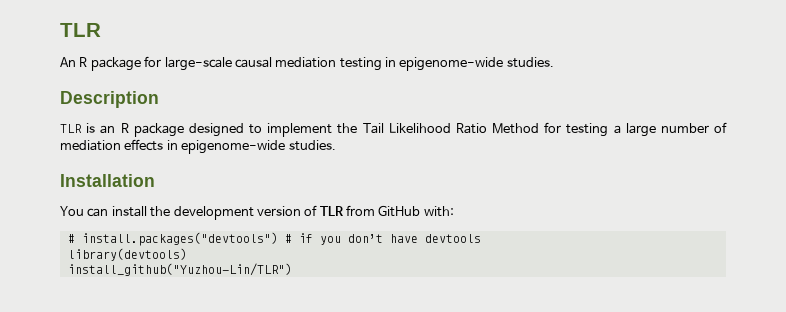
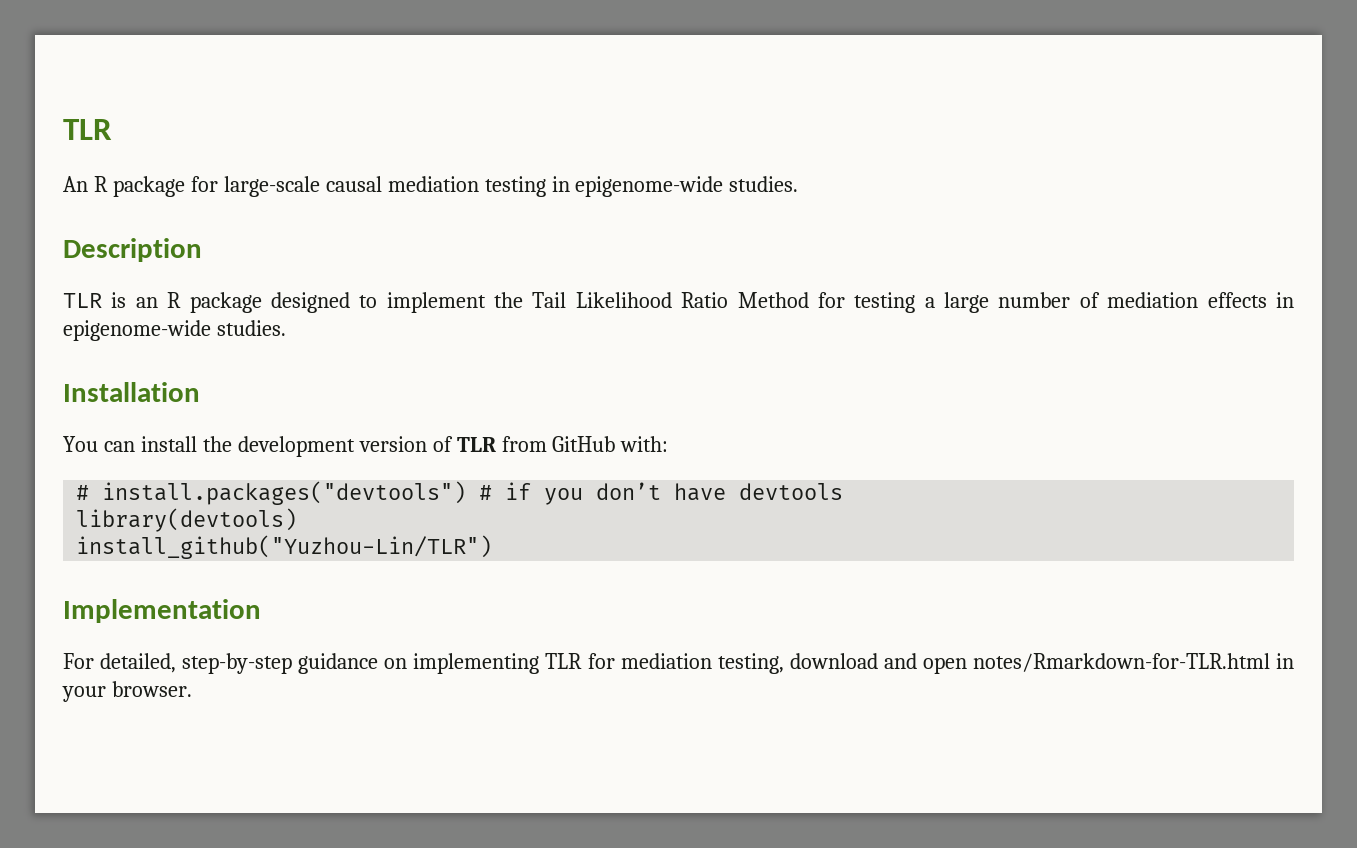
+ Implementation
+ For detailed, step-by-step guidance on implementing TLR for mediation testing, download and open notes/Rmarkdown-for-TLR.html in your browser.

